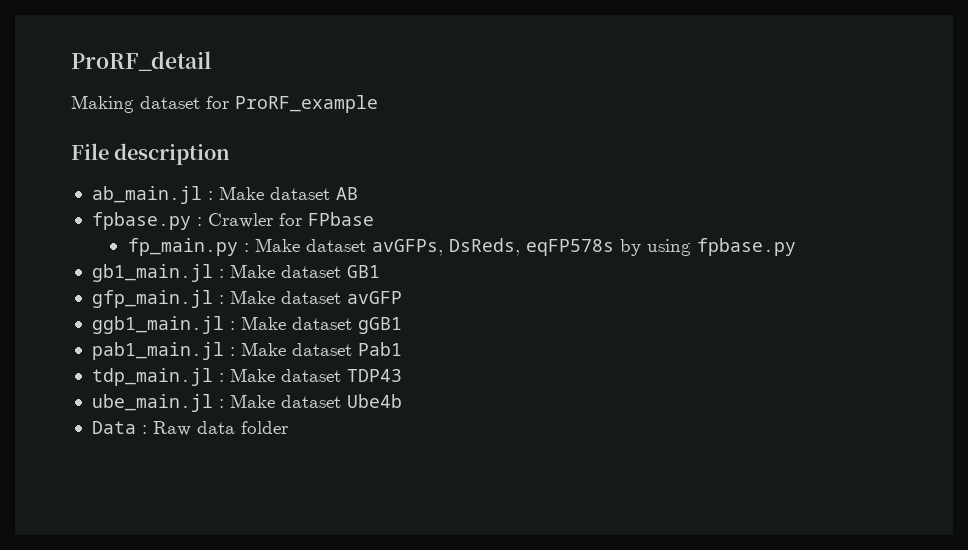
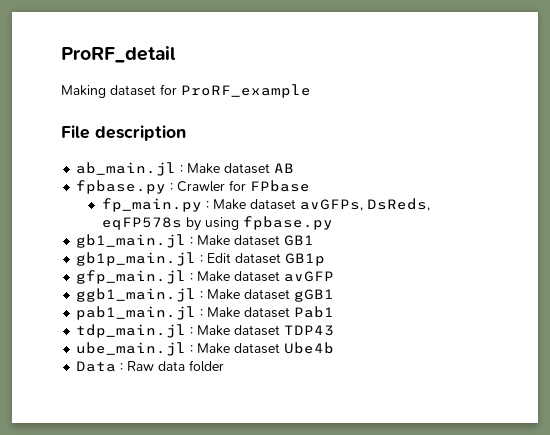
+ gb1p_main.jl : Edit dataset GB1p

